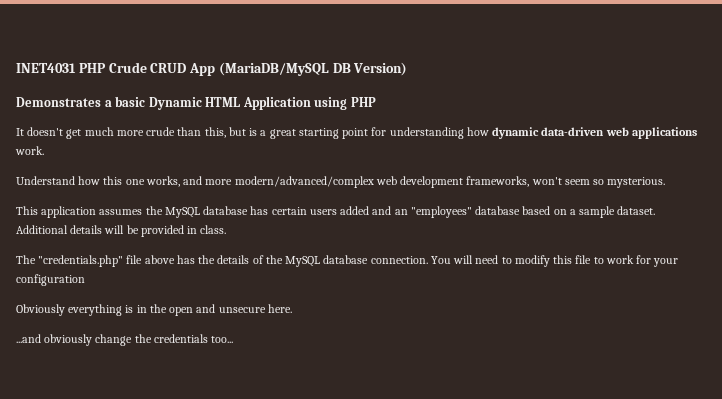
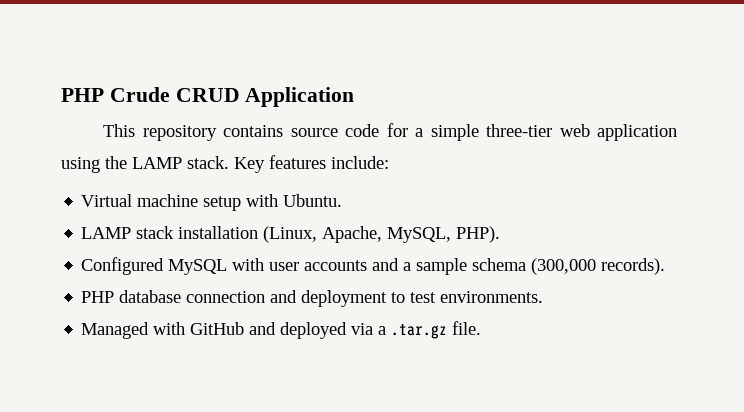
- INET4031 PHP Crude CRUD App (MariaDB/MySQL DB Version)
- Demonstrates a basic Dynamic HTML Application using PHP
- It doesn't get much more crude than this, but is a great starting point for understanding how dynamic data-driven web applications work.
- Understand how this one works, and more modern/advanced/complex web development frameworks, won't seem so mysterious.
- This application assumes the MySQL database has certain users added and an "employees" database based on a sample dataset. Additional details will be provided in class.
- The "credentials.php" file above has the details of the MySQL database connection. You will need to modify this file to work for your configuration
- Obviously everything is in the open and unsecure here.
- ...and obviously change the credentials too...
+ PHP Crude CRUD Application
+ This repository contains source code for a simple three-tier web application using the LAMP stack. Key features include:
+ Virtual machine setup with Ubuntu.
+ LAMP stack installation (Linux, Apache, MySQL, PHP).
+ Configured MySQL with user accounts and a sample schema (300,000 records).
+ PHP database connection and deployment to test environments.
+ Managed with GitHub and deployed via a .tar.gz file.

